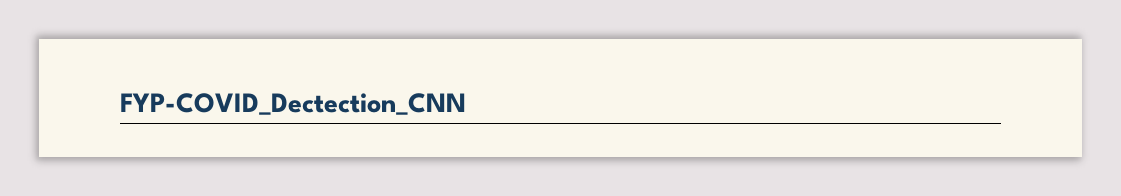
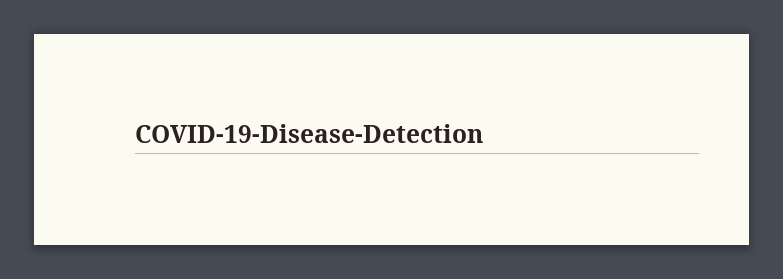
- FYP-COVID_Dectection_CNN
+ COVID-19-Disease-Detection

